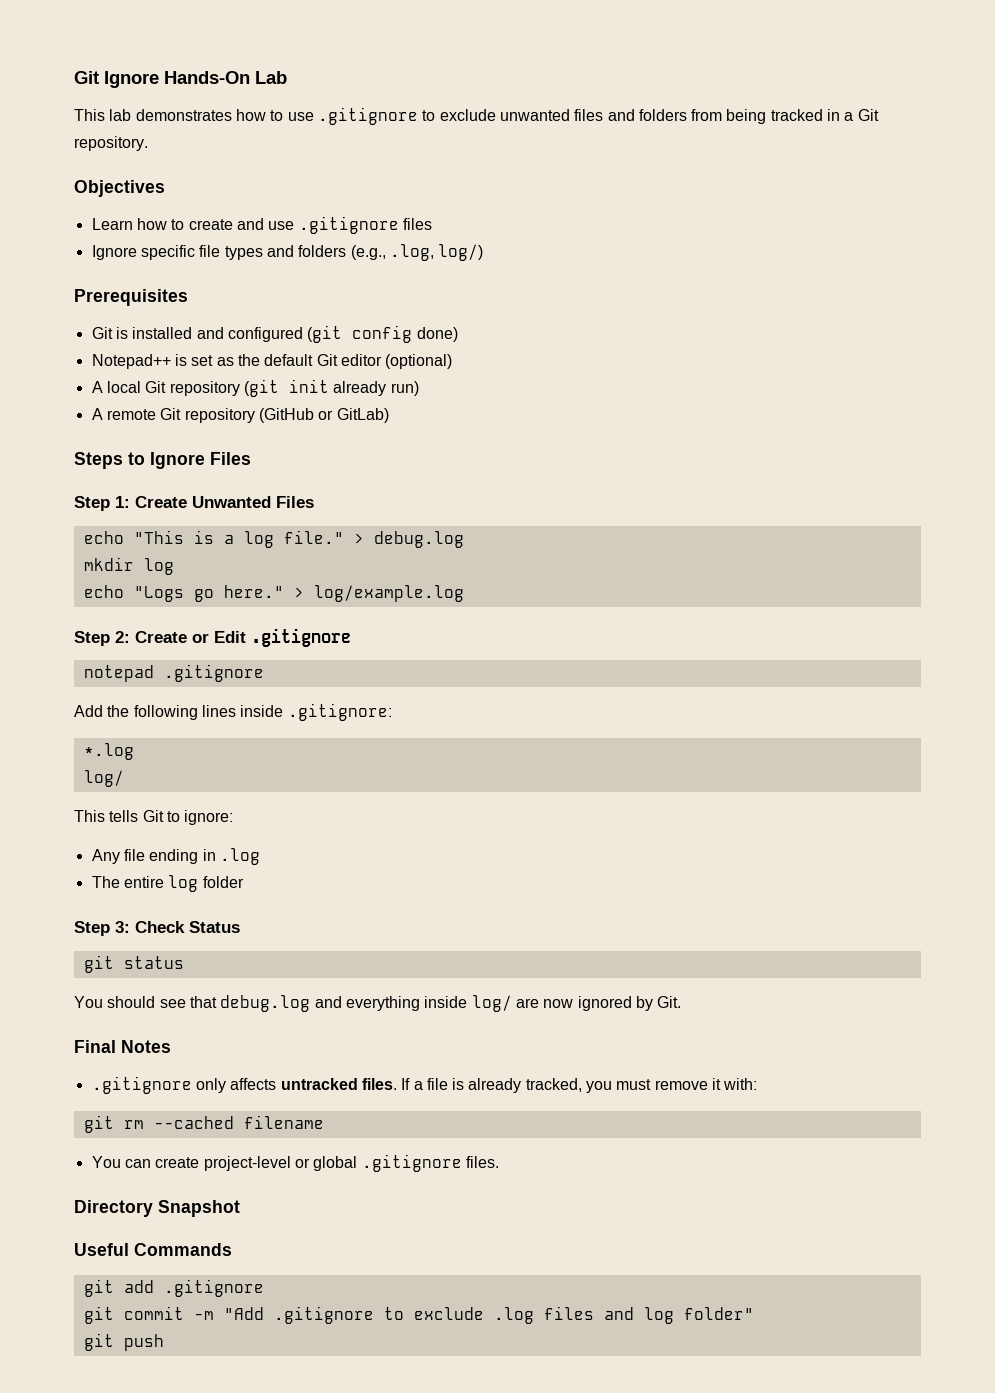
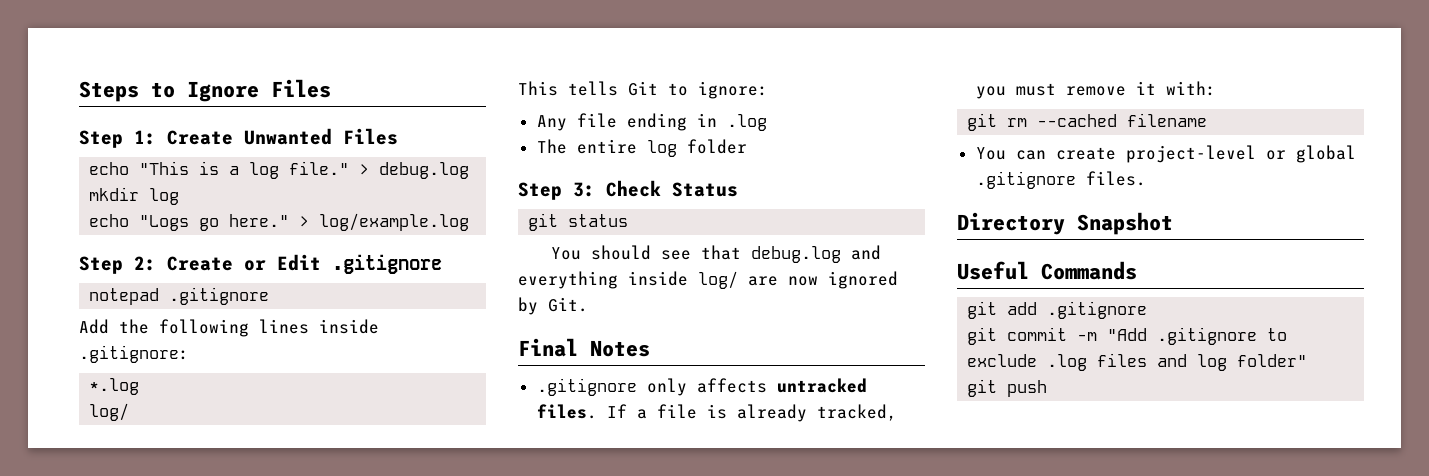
- Git Ignore Hands-On Lab
- This lab demonstrates how to use .gitignore to exclude unwanted files and folders from being tracked in a Git repository.
- Objectives
- Learn how to create and use .gitignore files
- Ignore specific file types and folders (e.g., .log, log/)
- Prerequisites
- Git is installed and configured (git config done)
- Notepad++ is set as the default Git editor (optional)
- A local Git repository (git init already run)
- A remote Git repository (GitHub or GitLab)

